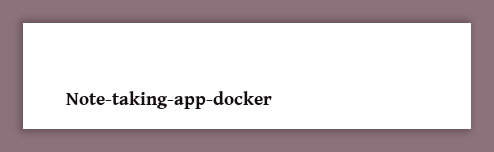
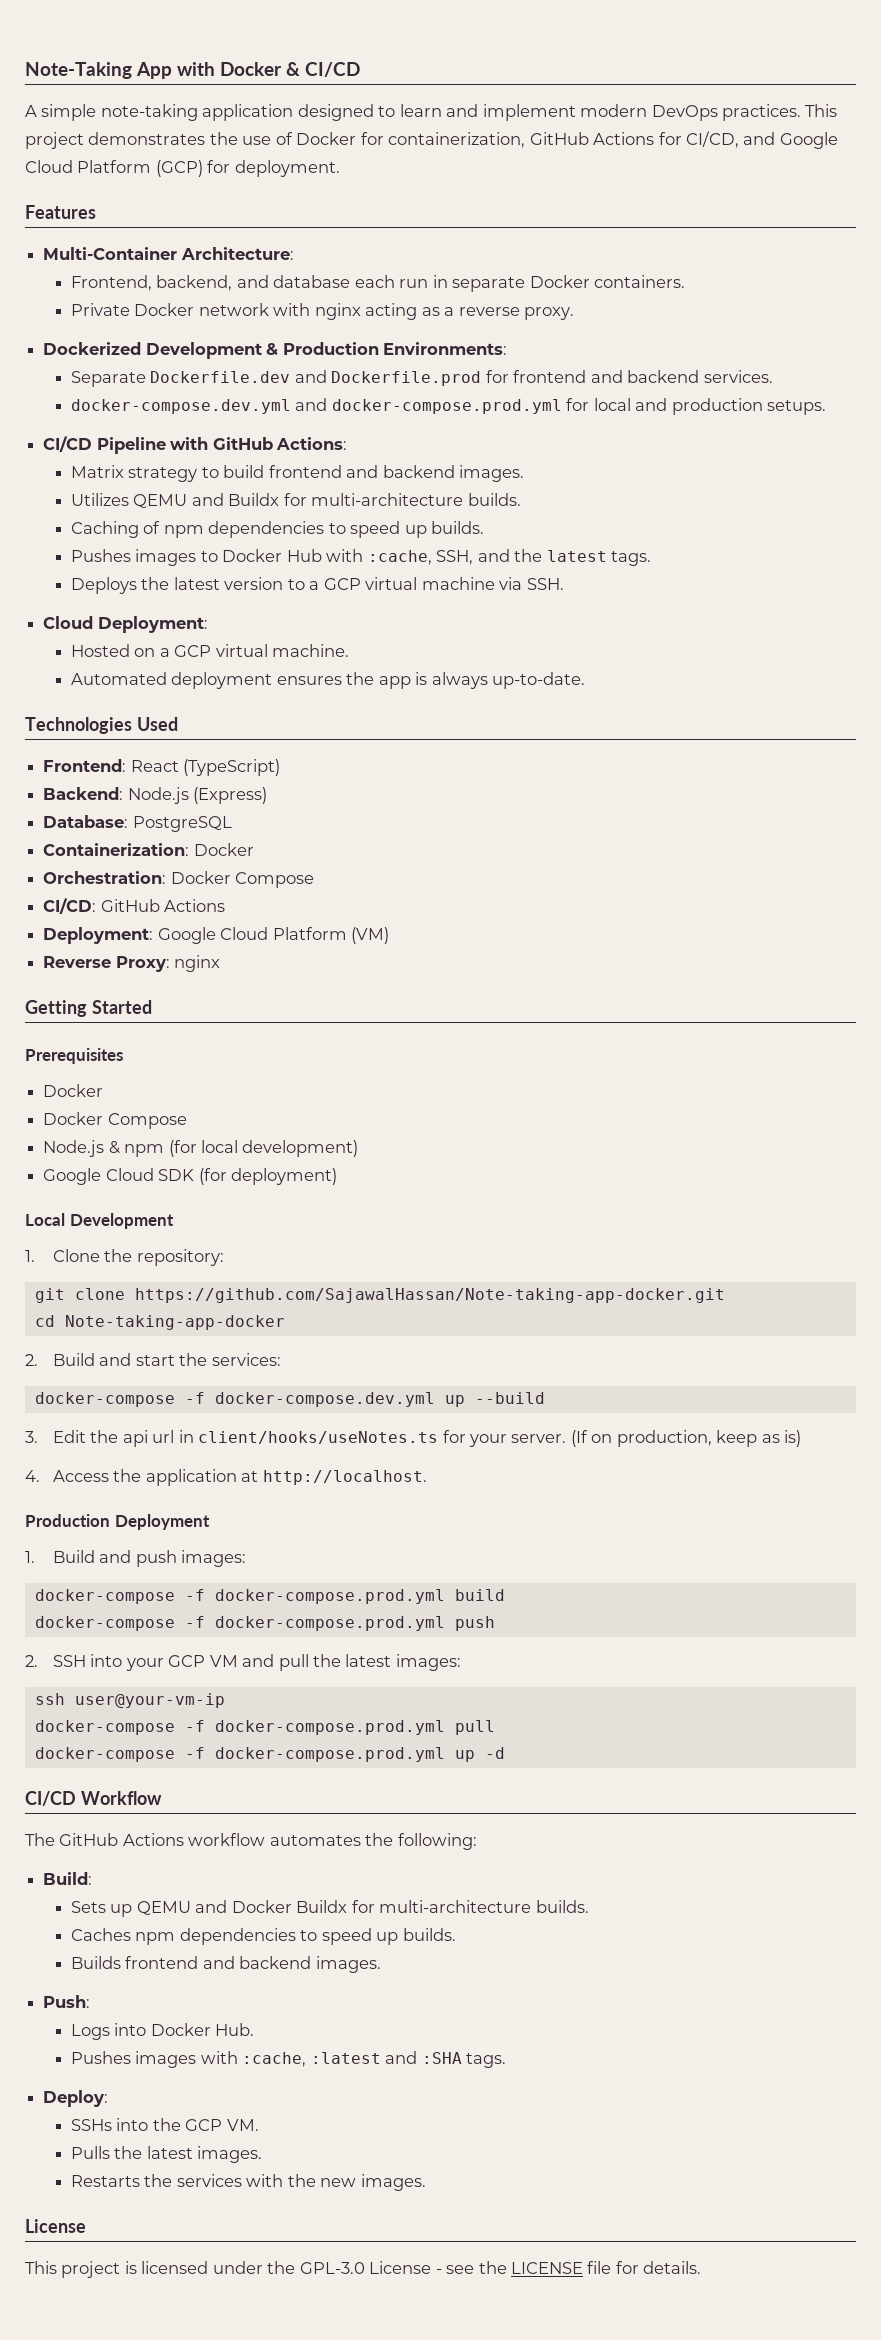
- Note-taking-app-docker
+ Note-Taking App with Docker & CI/CD
+ A simple note-taking application designed to learn and implement modern DevOps practices. This project demonstrates the use of Docker for containerization, GitHub Actions for CI/CD, and Google Cloud Platform (GCP) for deployment.
+ Features
+ Multi-Container Architecture:
+ Frontend, backend, and database each run in separate Docker containers.
+ Private Docker network with nginx acting as a reverse proxy.
+ Dockerized Development & Production Environments:
+ Separate Dockerfile.dev and Dockerfile.prod for frontend and backend services.
+ docker-compose.dev.yml and docker-compose.prod.yml for local and production setups.
+ CI/CD Pipeline with GitHub Actions:
+ Matrix strategy to build frontend and backend images.
+ Utilizes QEMU and Buildx for multi-architecture builds.
+ Caching of npm dependencies to speed up builds.
+ Pushes images to Docker Hub with :cache, SSH, and the latest tags.
+ Deploys the latest version to a GCP virtual machine via SSH.
+ Cloud Deployment:
+ Hosted on a GCP virtual machine.
+ Automated deployment ensures the app is always up-to-date.
+ Technologies Used
+ Frontend: React (TypeScript)
+ Backend: Node.js (Express)
+ Database: PostgreSQL
+ Containerization: Docker
+ Orchestration: Docker Compose
+ CI/CD: GitHub Actions
+ Deployment: Google Cloud Platform (VM)
+ Reverse Proxy: nginx
+ Getting Started
+ Prerequisites
+ Docker
+ Docker Compose
+ Node.js & npm (for local development)
+ Google Cloud SDK (for deployment)
+ Local Development
+ 1. Clone the repository:
+ git clone https://github.com/SajawalHassan/Note-taking-app-docker.git
+ cd Note-taking-app-docker
+ 2. Build and start the services:
+ docker-compose -f docker-compose.dev.yml up --build
+ 3. Edit the api url in client/hooks/useNotes.ts for your server. (If on production, keep as is)
+ 4. Access the application at http://localhost.
+ Production Deployment
+ 1. Build and push images:
+ docker-compose -f docker-compose.prod.yml build
+ docker-compose -f docker-compose.prod.yml push
+ 2. SSH into your GCP VM and pull the latest images:
+ ssh user@your-vm-ip
+ docker-compose -f docker-compose.prod.yml pull
+ docker-compose -f docker-compose.prod.yml up -d
+ CI/CD Workflow
+ The GitHub Actions workflow automates the following:
+ Build:
+ Sets up QEMU and Docker Buildx for multi-architecture builds.
+ Caches npm dependencies to speed up builds.
+ Builds frontend and backend images.
+ Push:
+ Logs into Docker Hub.
+ Pushes images with :cache, :latest and :SHA tags.
+ Deploy:
+ SSHs into the GCP VM.
+ Pulls the latest images.
+ Restarts the services with the new images.
+ License
+ This project is licensed under the GPL-3.0 License - see the LICENSE file for details.

